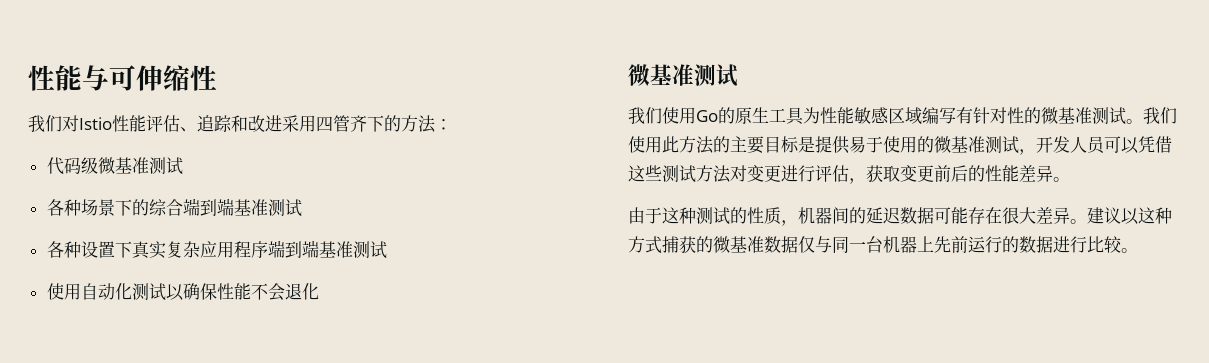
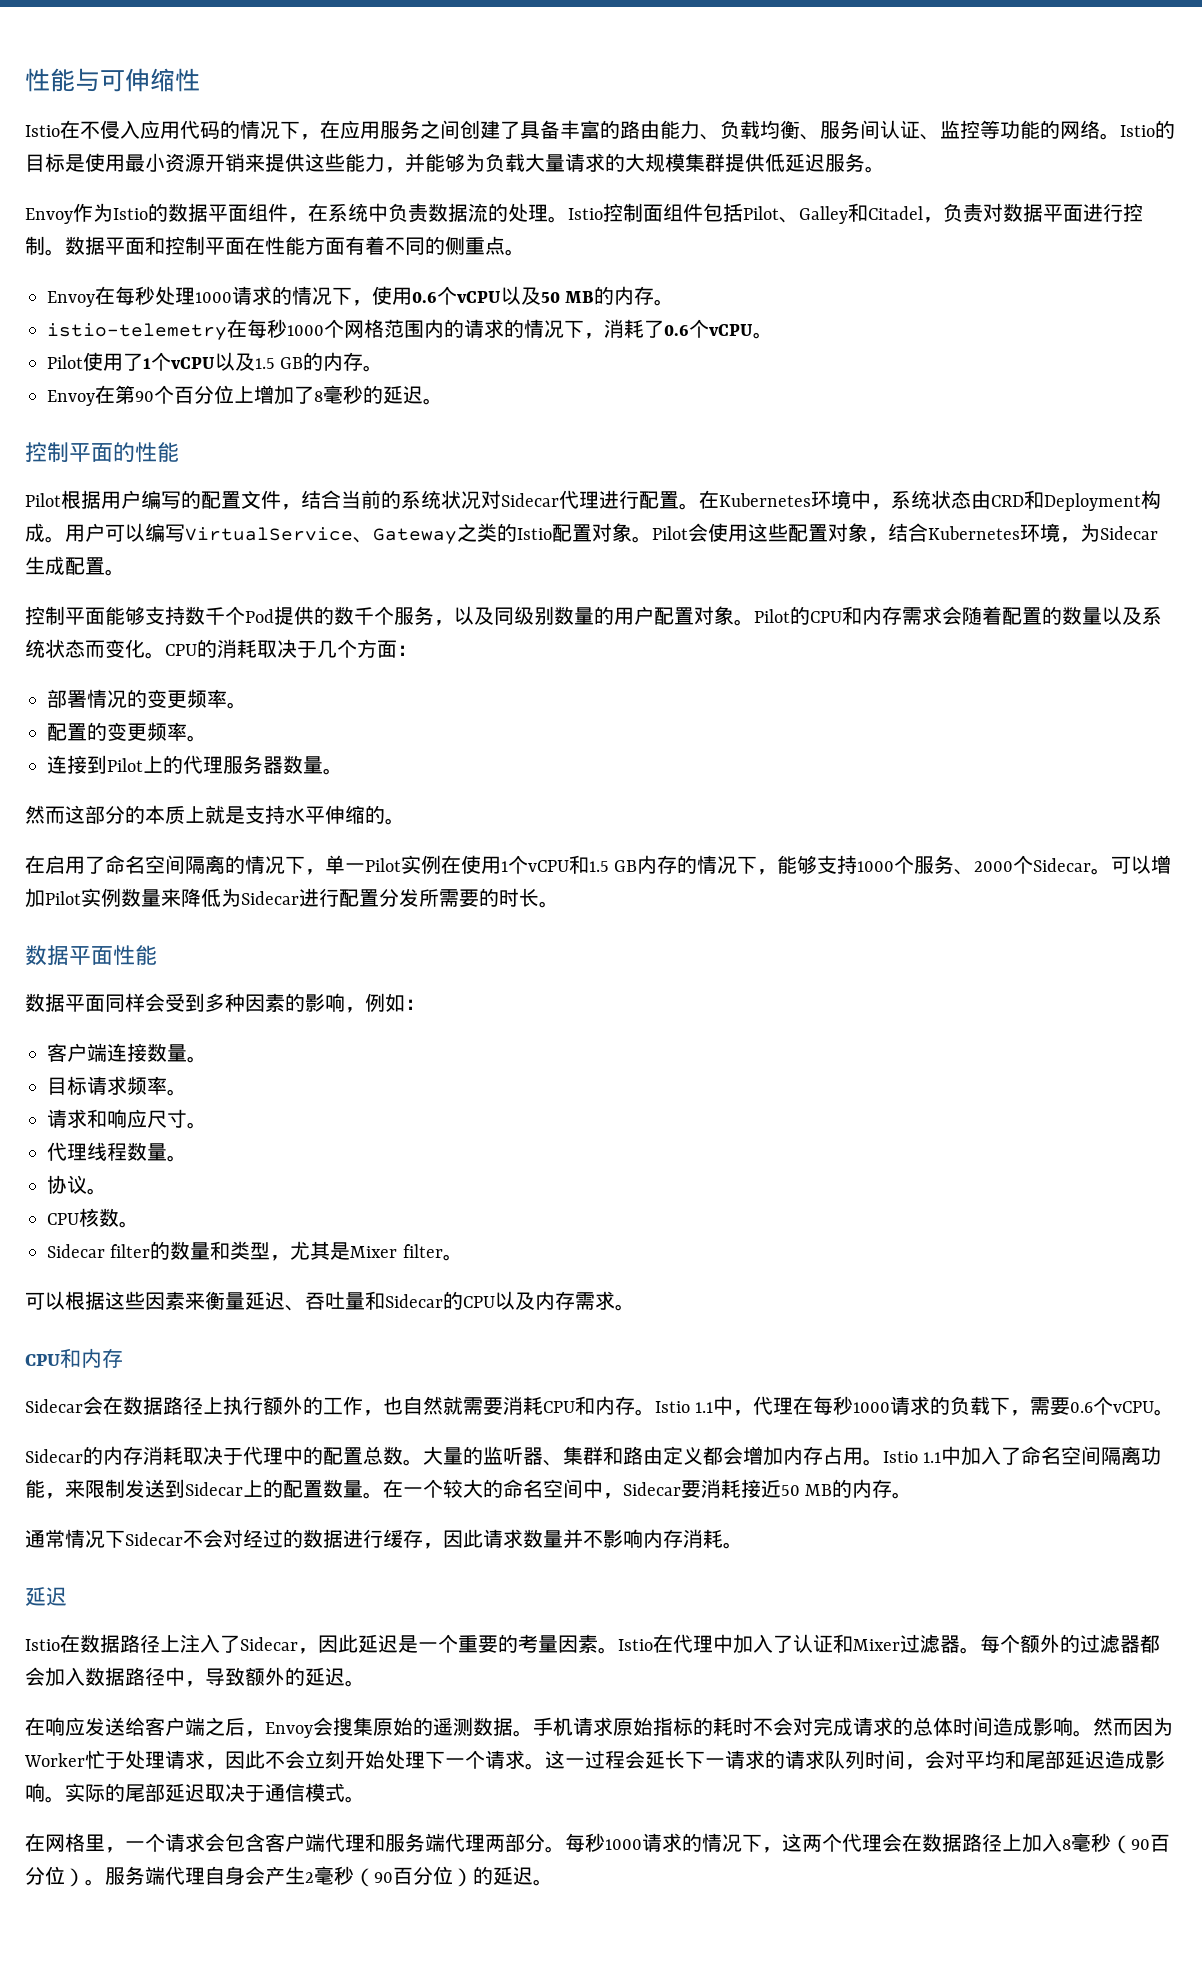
- 我们对Istio性能评估、追踪和改进采用四管齐下的方法：
- 代码级微基准测试
- 各种场景下的综合端到端基准测试
- 各种设置下真实复杂应用程序端到端基准测试
- 使用自动化测试以确保性能不会退化
- 微基准测试
- 我们使用Go的原生工具为性能敏感区域编写有针对性的微基准测试。我们使用此方法的主要目标是提供易于使用的微基准测试，开发人员可以凭借这些测试方法对变更进行评估，获取变更前后的性能差异。
- 由于这种测试的性质，机器间的延迟数据可能存在很大差异。建议以这种方式捕获的微基准数据仅与同一台机器上先前运行的数据进行比较。
+ Istio在不侵入应用代码的情况下，在应用服务之间创建了具备丰富的路由能力、负载均衡、服务间认证、监控等功能的网络。Istio的目标是使用最小资源开销来提供这些能力，并能够为负载大量请求的大规模集群提供低延迟服务。
+ Envoy作为Istio的数据平面组件，在系统中负责数据流的处理。Istio控制面组件包括Pilot、Galley和Citadel，负责对数据平面进行控制。数据平面和控制平面在性能方面有着不同的侧重点。
+ Envoy在每秒处理1000请求的情况下，使用0.6个vCPU以及50 MB的内存。
+ istio-telemetry在每秒1000个网格范围内的请求的情况下，消耗了0.6个vCPU。
+ Pilot使用了1个vCPU以及1.5 GB的内存。
+ Envoy在第90个百分位上增加了8毫秒的延迟。
+ 控制平面的性能
+ Pilot根据用户编写的配置文件，结合当前的系统状况对Sidecar代理进行配置。在Kubernetes环境中，系统状态由CRD和Deployment构成。用户可以编写VirtualService、Gateway之类的Istio配置对象。Pilot会使用这些配置对象，结合Kubernetes环境，为Sidecar生成配置。
+ 控制平面能够支持数千个Pod提供的数千个服务，以及同级别数量的用户配置对象。Pilot的CPU和内存需求会随着配置的数量以及系统状态而变化。CPU的消耗取决于几个方面：
+ 部署情况的变更频率。
+ 配置的变更频率。
+ 连接到Pilot上的代理服务器数量。
+ 然而这部分的本质上就是支持水平伸缩的。
+ 在启用了命名空间隔离的情况下，单一Pilot实例在使用1个vCPU和1.5 GB内存的情况下，能够支持1000个服务、2000个Sidecar。可以增加Pilot实例数量来降低为Sidecar进行配置分发所需要的时长。
+ 数据平面性能
+ 数据平面同样会受到多种因素的影响，例如：
+ 客户端连接数量。
+ 目标请求频率。
+ 请求和响应尺寸。
+ 代理线程数量。
+ 协议。
+ CPU核数。
+ Sidecar filter的数量和类型，尤其是Mixer filter。
+ 可以根据这些因素来衡量延迟、吞吐量和Sidecar的CPU以及内存需求。
+ CPU和内存
+ Sidecar会在数据路径上执行额外的工作，也自然就需要消耗CPU和内存。Istio 1.1中，代理在每秒1000请求的负载下，需要0.6个vCPU。
+ Sidecar的内存消耗取决于代理中的配置总数。大量的监听器、集群和路由定义都会增加内存占用。Istio 1.1中加入了命名空间隔离功能，来限制发送到Sidecar上的配置数量。在一个较大的命名空间中，Sidecar要消耗接近50 MB的内存。
+ 通常情况下Sidecar不会对经过的数据进行缓存，因此请求数量并不影响内存消耗。
+ 延迟
+ Istio在数据路径上注入了Sidecar，因此延迟是一个重要的考量因素。Istio在代理中加入了认证和Mixer过滤器。每个额外的过滤器都会加入数据路径中，导致额外的延迟。
+ 在响应发送给客户端之后，Envoy会搜集原始的遥测数据。手机请求原始指标的耗时不会对完成请求的总体时间造成影响。然而因为Worker忙于处理请求，因此不会立刻开始处理下一个请求。这一过程会延长下一请求的请求队列时间，会对平均和尾部延迟造成影响。实际的尾部延迟取决于通信模式。
+ 在网格里，一个请求会包含客户端代理和服务端代理两部分。每秒1000请求的情况下，这两个代理会在数据路径上加入8毫秒（90百分位）。服务端代理自身会产生2毫秒（90百分位）的延迟。

